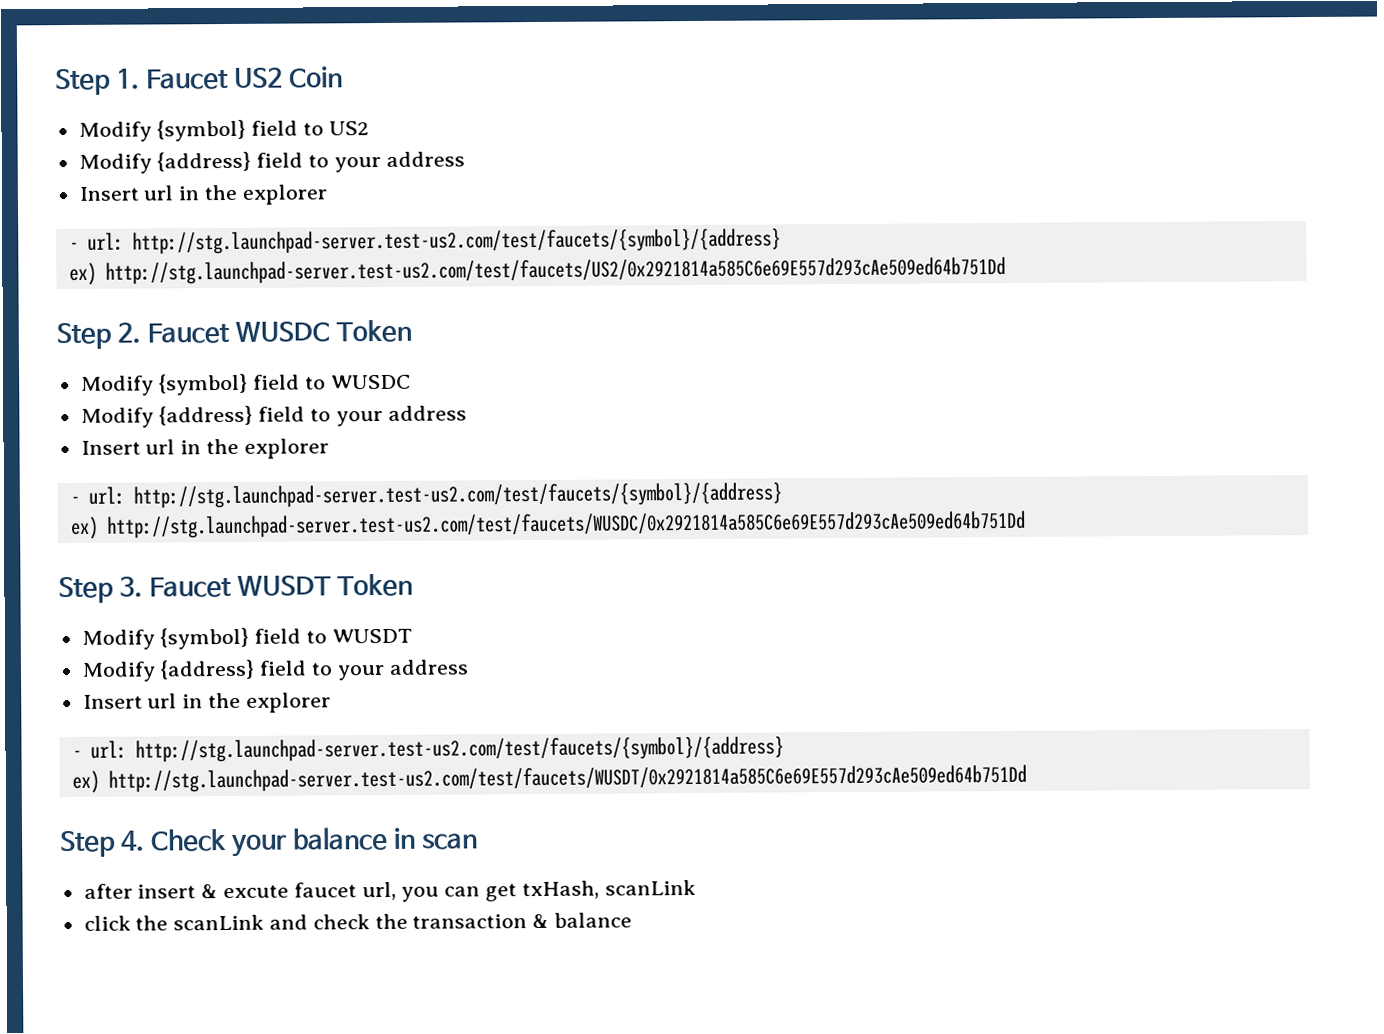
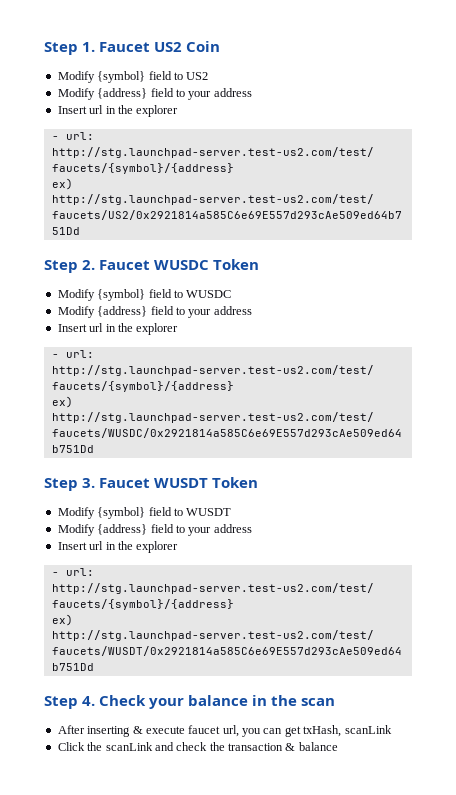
- Step 4. Check your balance in scan
+ Step 4. Check your balance in the scan
- after insert & excute faucet url, you can get txHash, scanLink
+ After inserting & execute faucet url, you can get txHash, scanLink
- click the scanLink and check the transaction & balance
+ Click the scanLink and check the transaction & balance

